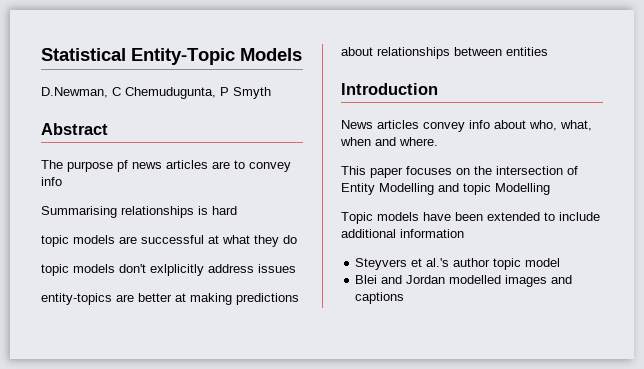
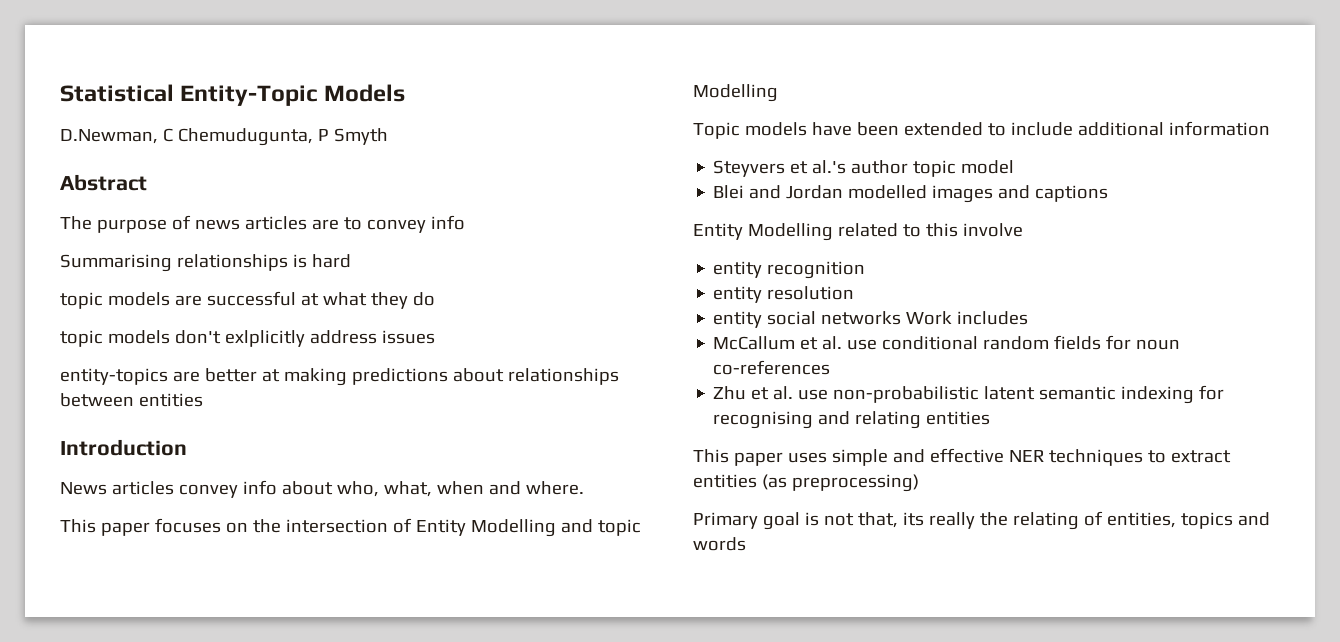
- The purpose pf news articles are to convey info
+ The purpose of news articles are to convey info
+ Entity Modelling related to this involve
+ entity recognition
+ entity resolution
+ entity social networks Work includes
+ McCallum et al. use conditional random fields for noun co-references
+ Zhu et al. use non-probabilistic latent semantic indexing for recognising and relating entities
+ This paper uses simple and effective NER techniques to extract entities (as preprocessing)
+ Primary goal is not that, its really the relating of entities, topics and words

